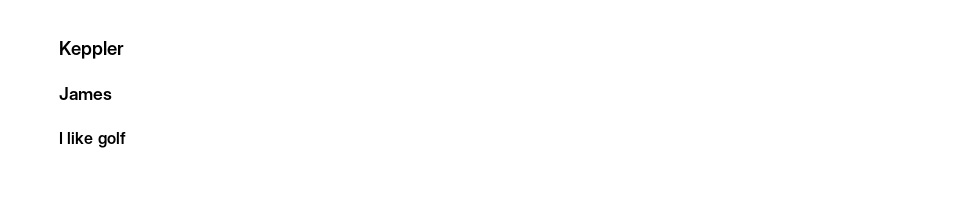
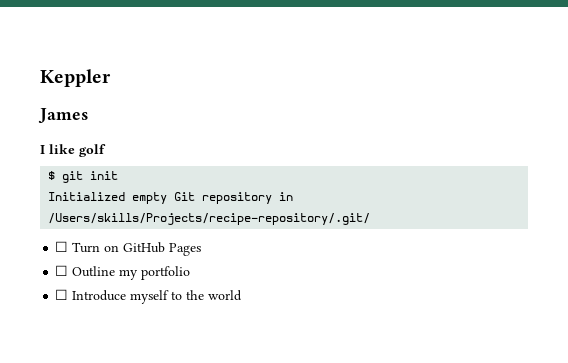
+ $ git init
+ Initialized empty Git repository in /Users/skills/Projects/recipe-repository/.git/
+ ☐ Turn on GitHub Pages
+ ☐ Outline my portfolio
+ ☐ Introduce myself to the world

